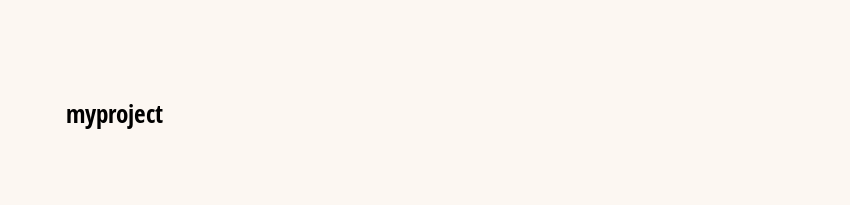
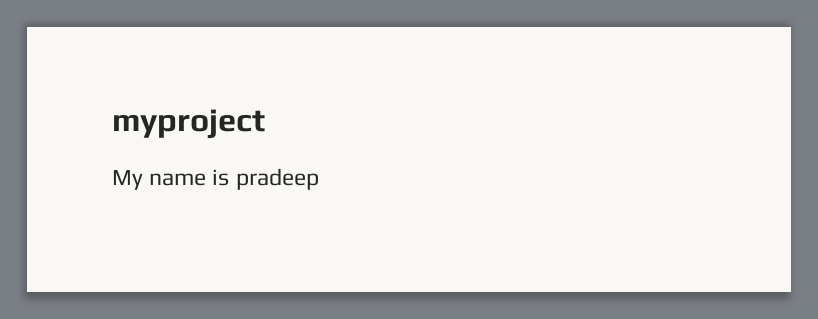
+ My name is pradeep

